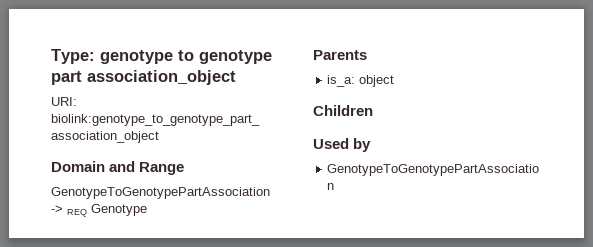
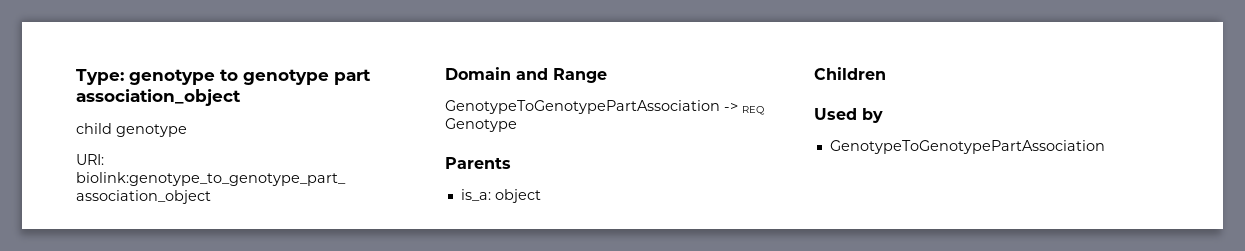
+ child genotype

